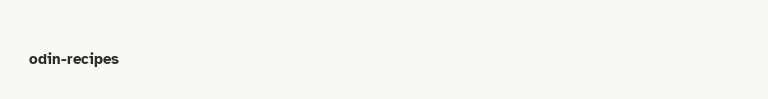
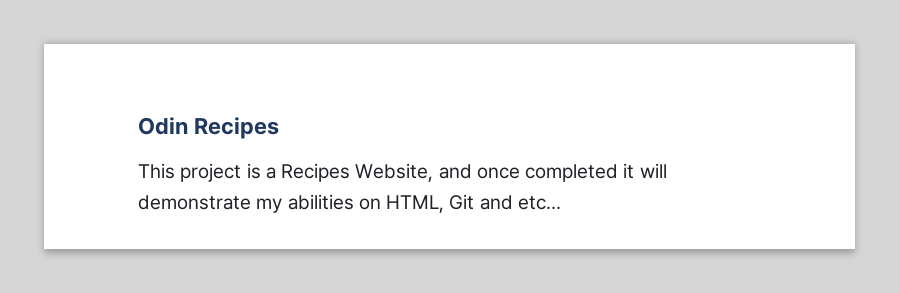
- odin-recipes
+ Odin Recipes
+ This project is a Recipes Website, and once completed it will demonstrate my abilities on HTML, Git and etc...

